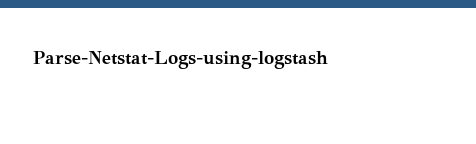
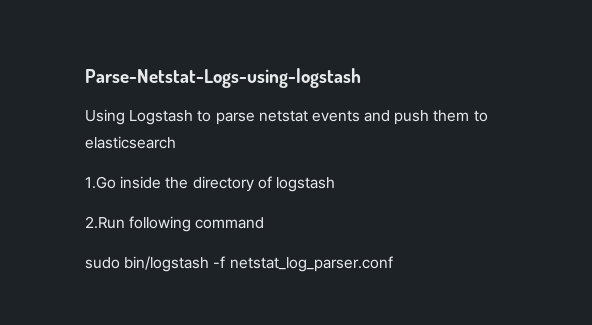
+ Using Logstash to parse netstat events and push them to elasticsearch
+ 1.Go inside the directory of logstash
+ 2.Run following command
+ sudo bin/logstash -f netstat_log_parser.conf

